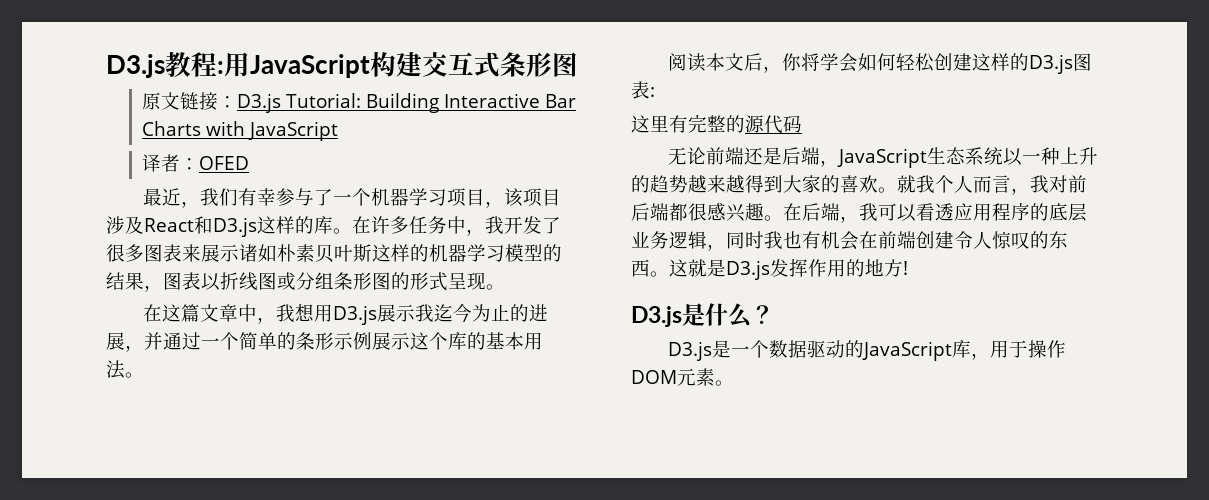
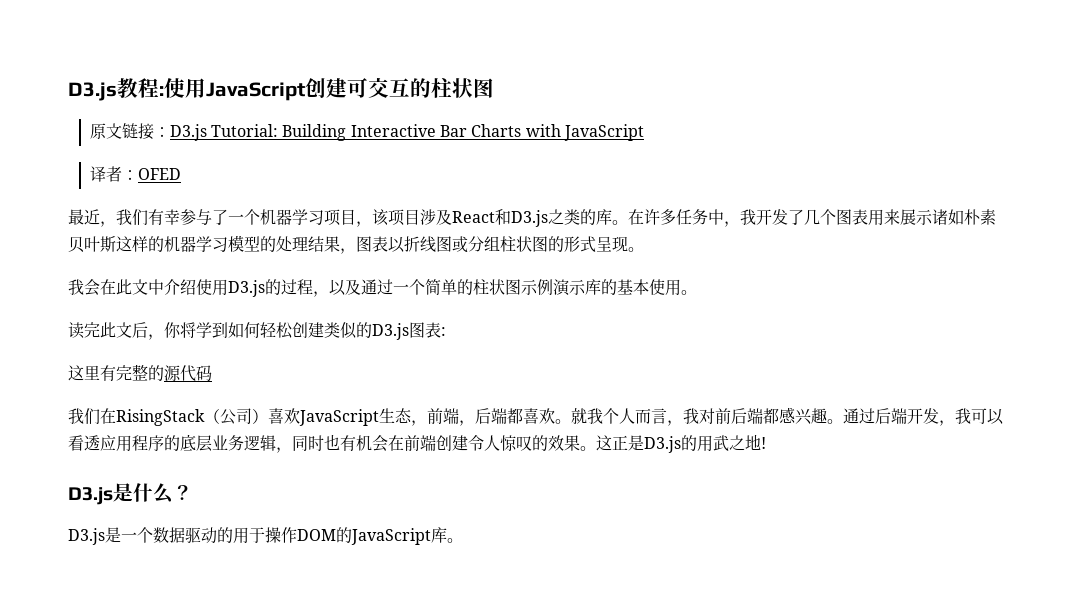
- D3.js教程:用JavaScript构建交互式条形图
+ D3.js教程:使用JavaScript创建可交互的柱状图
- 最近，我们有幸参与了一个机器学习项目，该项目涉及React和D3.js这样的库。
+ 最近，我们有幸参与了一个机器学习项目，该项目涉及React和D3.js之类的库。
- 在许多任务中，我开发了很多图表来展示诸如朴素贝叶斯这样的机器学习模型的结果，图表以折线图或分组条形图的形式呈现。
+ 在许多任务中，我开发了几个图表用来展示诸如朴素贝叶斯这样的机器学习模型的处理结果，图表以折线图或分组柱状图的形式呈现。
- 在这篇文章中，我想用D3.js展示我迄今为止的进展，并通过一个简单的条形示例展示这个库的基本用法。
- 阅读本文后，你将学会如何轻松创建这样的D3.js图表:
+ 我会在此文中介绍使用D3.js的过程，以及通过一个简单的柱状图示例演示库的基本使用。
+ 读完此文后，你将学到如何轻松创建类似的D3.js图表:
- 无论前端还是后端，JavaScript生态系统以一种上升的趋势越来越得到大家的喜欢。
+ 我们在RisingStack（公司）喜欢JavaScript生态，前端，后端都喜欢。
- 就我个人而言，我对前后端都很感兴趣。
+ 就我个人而言，我对前后端都感兴趣。
- 在后端，我可以看透应用程序的底层业务逻辑，同时我也有机会在前端创建令人惊叹的东西。这就是D3.js发挥作用的地方!
+ 通过后端开发，我可以看透应用程序的底层业务逻辑，同时也有机会在前端创建令人惊叹的效果。这正是D3.js的用武之地!
- D3.js是一个数据驱动的JavaScript库，用于操作DOM元素。
+ D3.js是一个数据驱动的用于操作DOM的JavaScript库。

